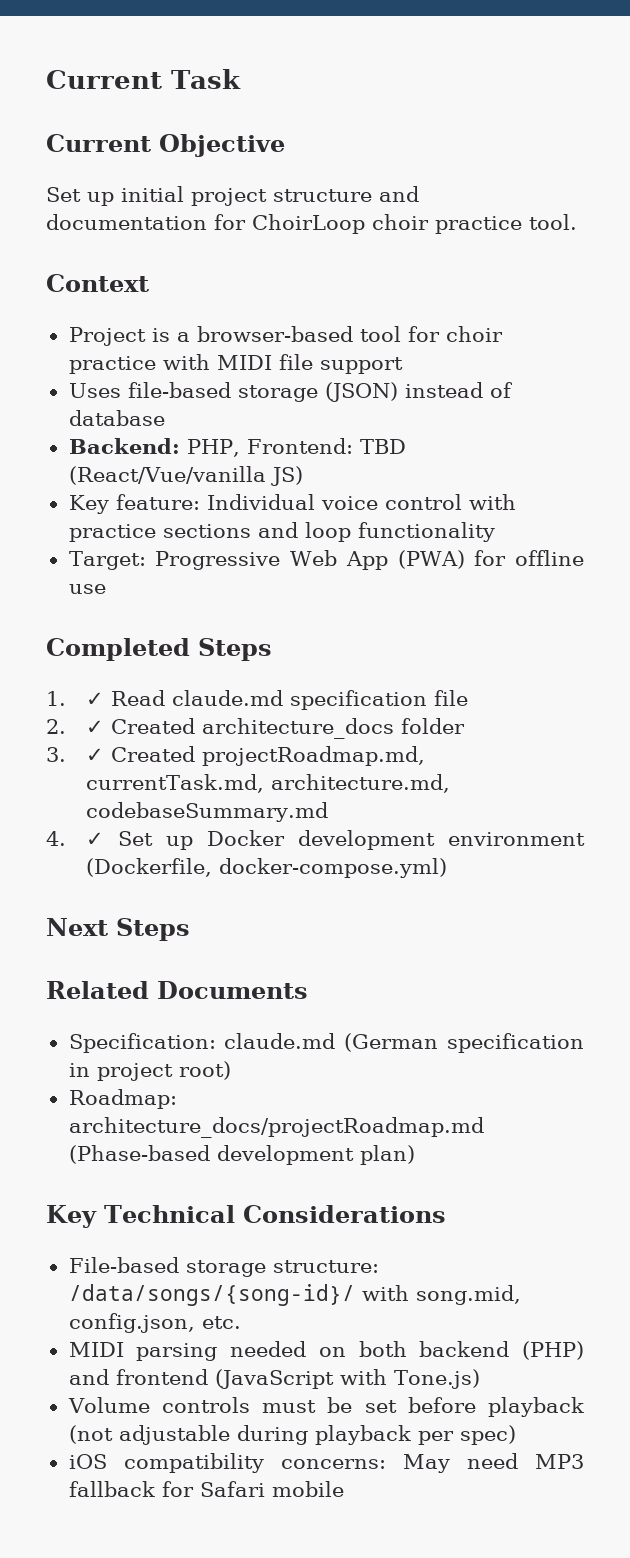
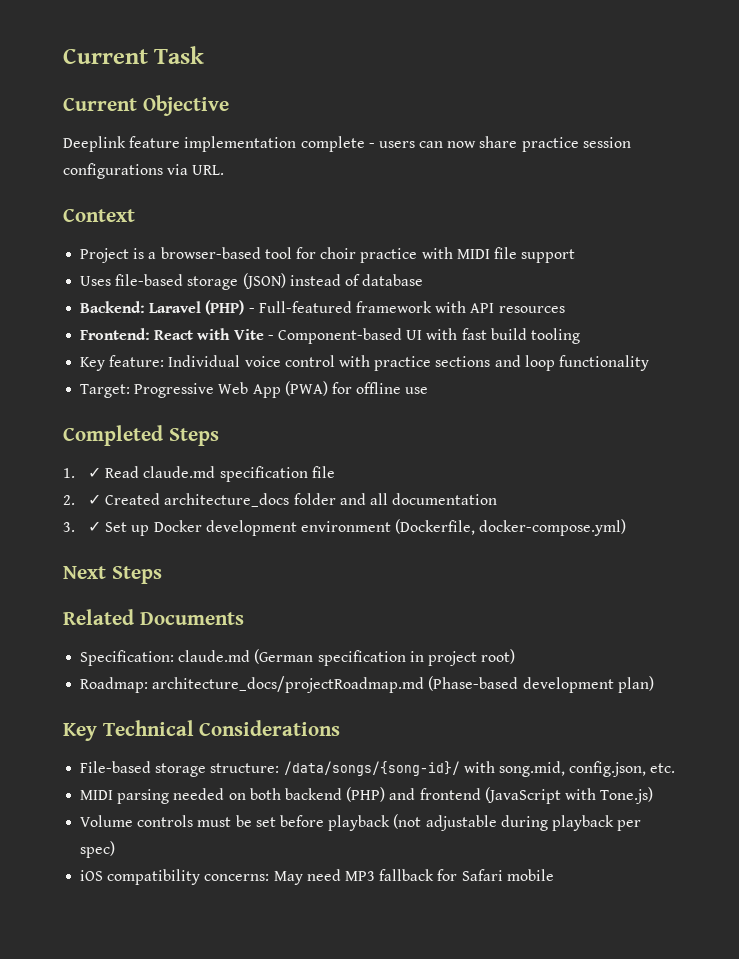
- Set up initial project structure and documentation for ChoirLoop choir practice tool.
+ Deeplink feature implementation complete - users can now share practice session configurations via URL.
- Backend: PHP, Frontend: TBD (React/Vue/vanilla JS)
+ Backend: Laravel (PHP) - Full-featured framework with API resources
+ Frontend: React with Vite - Component-based UI with fast build tooling
- 2. ✓ Created architecture_docs folder
- 3. ✓ Created projectRoadmap.md, currentTask.md, architecture.md, codebaseSummary.md
- 4. ✓ Set up Docker development environment (Dockerfile, docker-compose.yml)
+ 2. ✓ Created architecture_docs folder and all documentation
+ 3. ✓ Set up Docker development environment (Dockerfile, docker-compose.yml)

